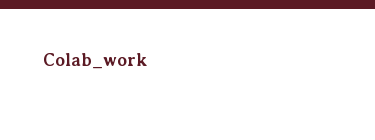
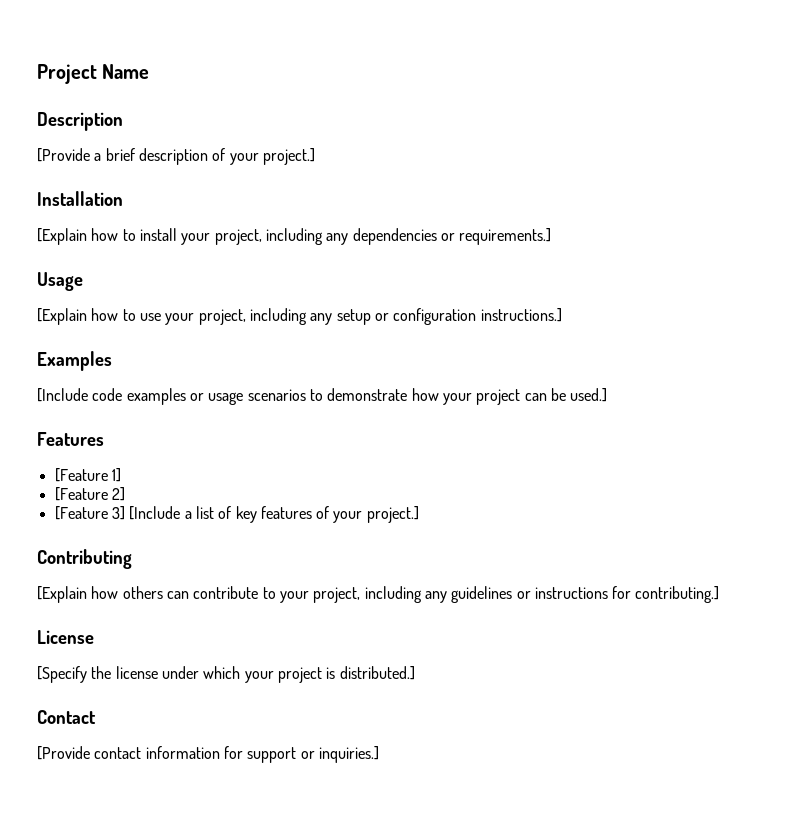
- Colab_work
+ Project Name
+ Description
+ [Provide a brief description of your project.]
+ Installation
+ [Explain how to install your project, including any dependencies or requirements.]
+ Usage
+ [Explain how to use your project, including any setup or configuration instructions.]
+ Examples
+ [Include code examples or usage scenarios to demonstrate how your project can be used.]
+ Features
+ [Feature 1]
+ [Feature 2]
+ [Feature 3] [Include a list of key features of your project.]
+ Contributing
+ [Explain how others can contribute to your project, including any guidelines or instructions for contributing.]
+ License
+ [Specify the license under which your project is distributed.]
+ Contact
+ [Provide contact information for support or inquiries.]

